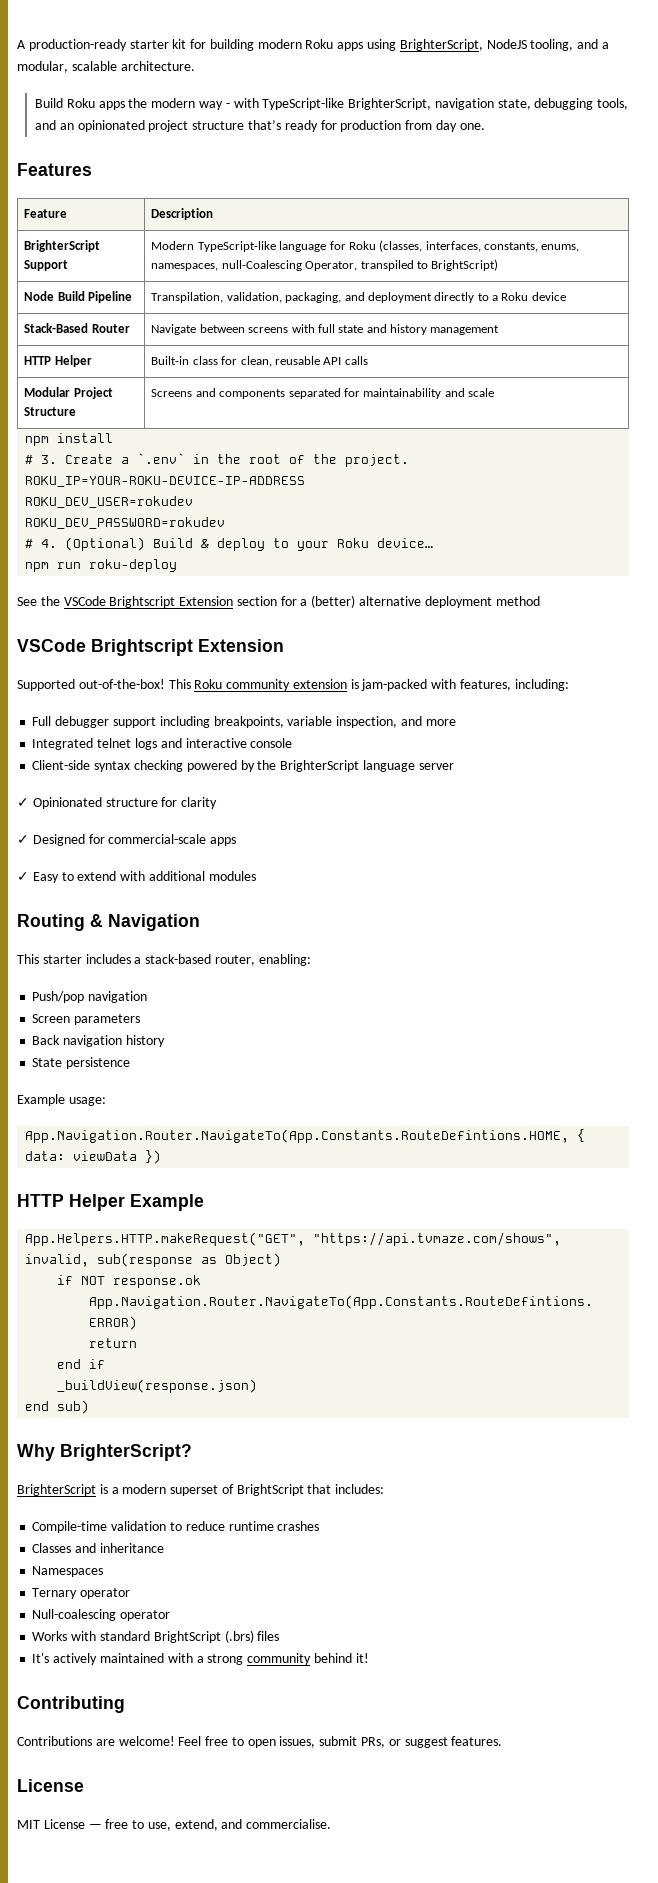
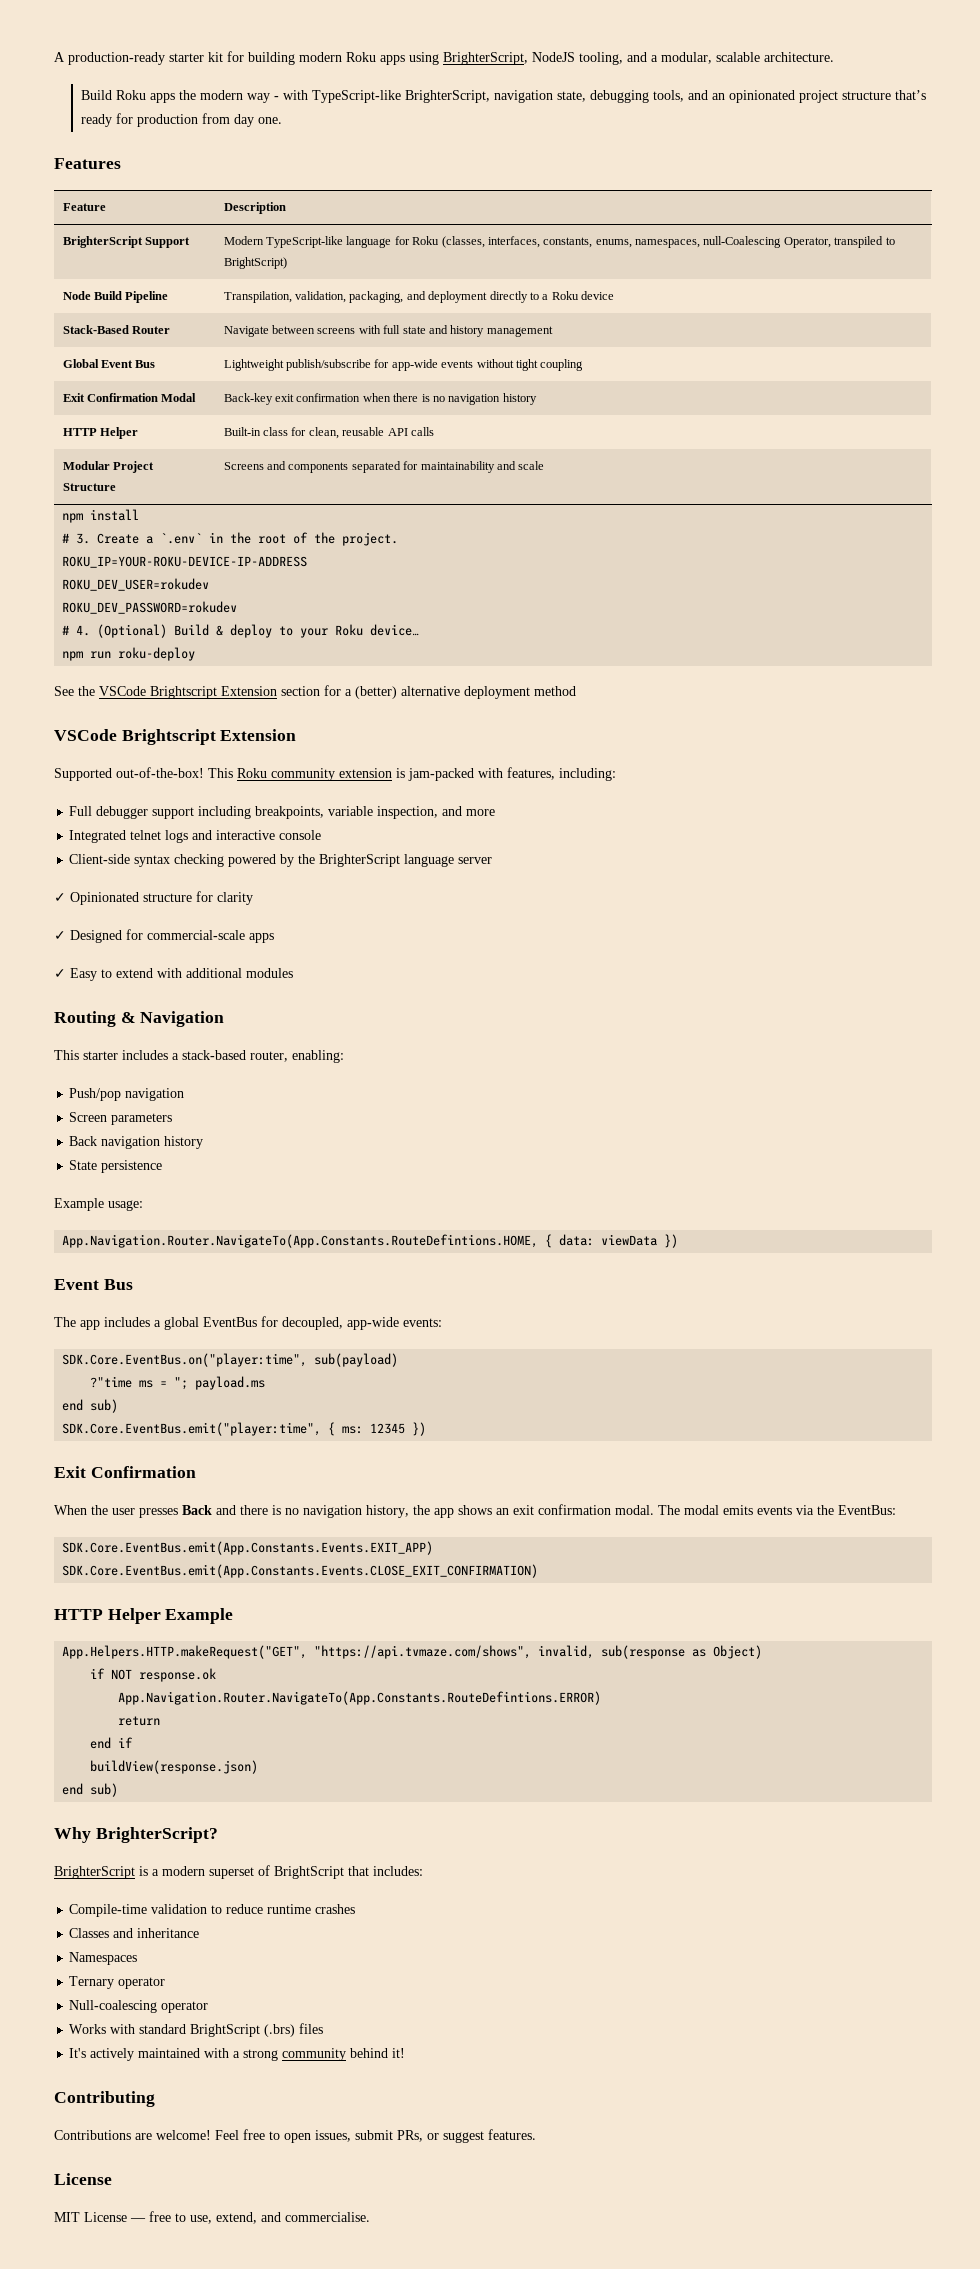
+ Global Event Bus | Lightweight publish/subscribe for app-wide events without tight coupling
+ Exit Confirmation Modal | Back‑key exit confirmation when there is no navigation history
  App.Navigation.Router.NavigateTo(App.Constants.RouteDefintions.HOME, { data: viewData })
+ Event Bus
+ The app includes a global EventBus for decoupled, app‑wide events:
+ SDK.Core.EventBus.on("player:time", sub(payload)
+ ?"time ms = "; payload.ms
+ end sub)
+ SDK.Core.EventBus.emit("player:time", { ms: 12345 })
+ Exit Confirmation
+ When the user presses Back and there is no navigation history, the app shows an exit confirmation modal. The modal emits events via the EventBus:
+ SDK.Core.EventBus.emit(App.Constants.Events.EXIT_APP)
+ SDK.Core.EventBus.emit(App.Constants.Events.CLOSE_EXIT_CONFIRMATION)
- _buildView(response.json)
+ buildView(response.json)

